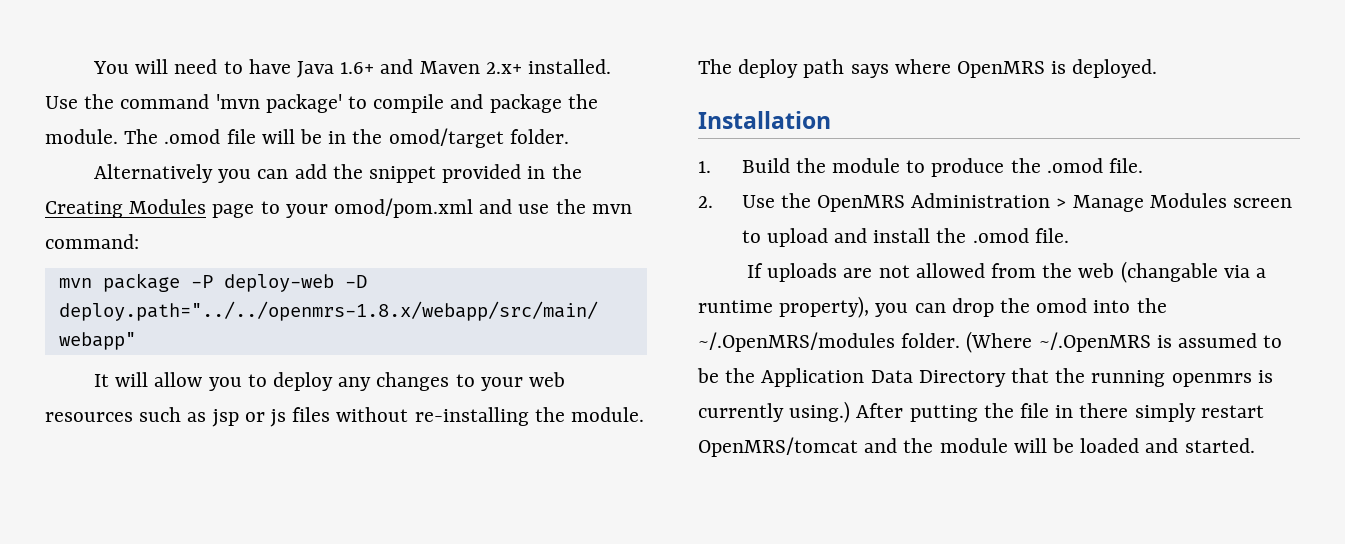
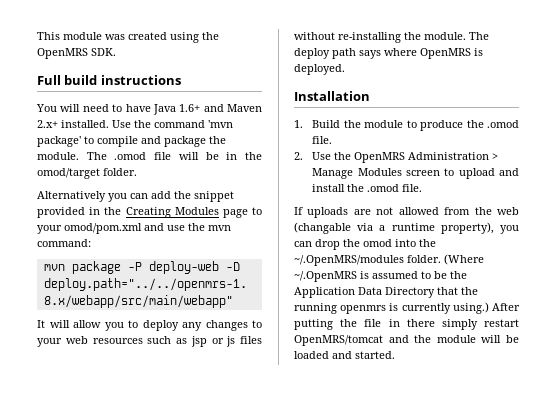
+ This module was created using the OpenMRS SDK.
+ Full build instructions

